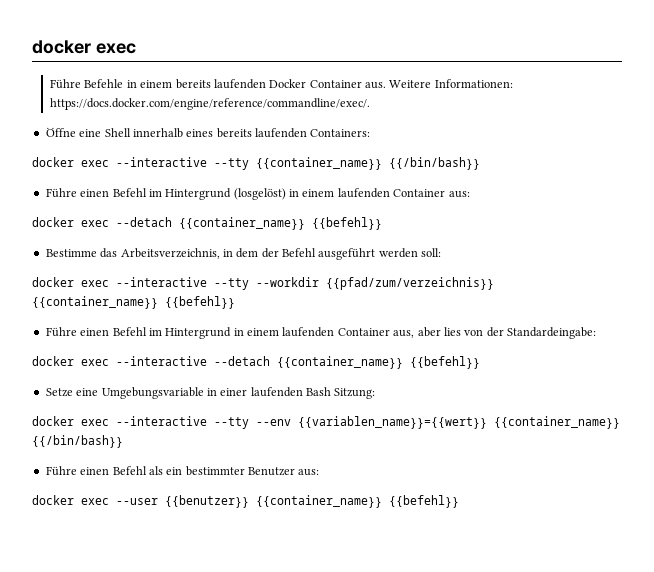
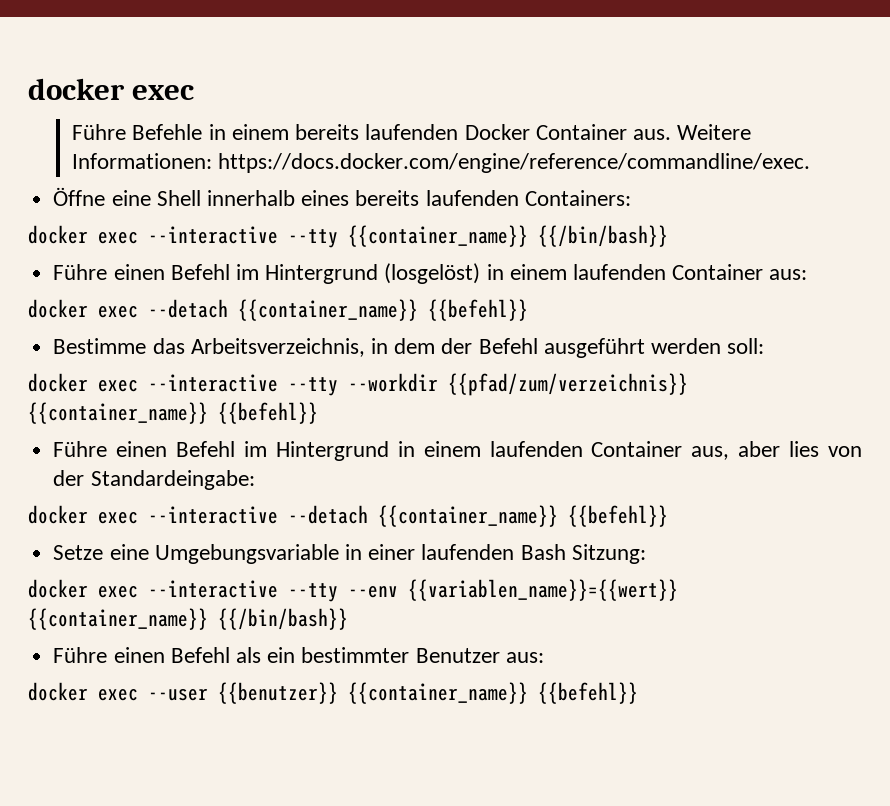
- Weitere Informationen: https://docs.docker.com/engine/reference/commandline/exec/.
+ Weitere Informationen: https://docs.docker.com/engine/reference/commandline/exec.

